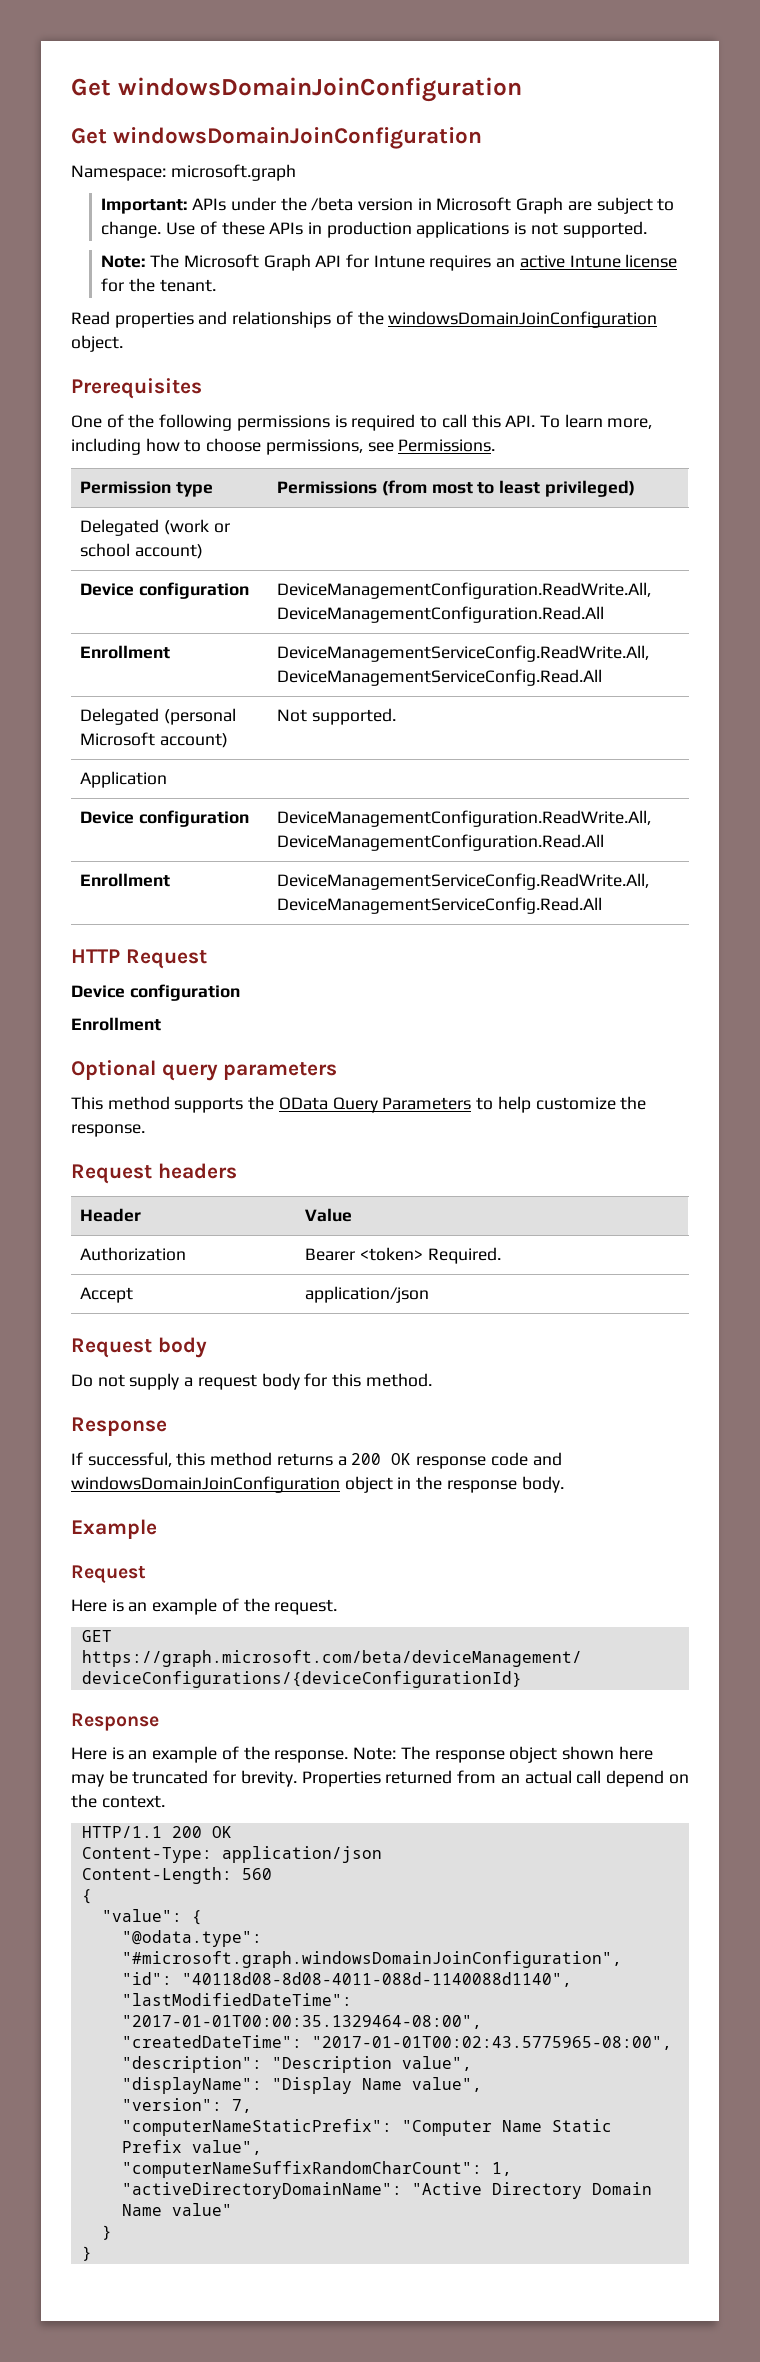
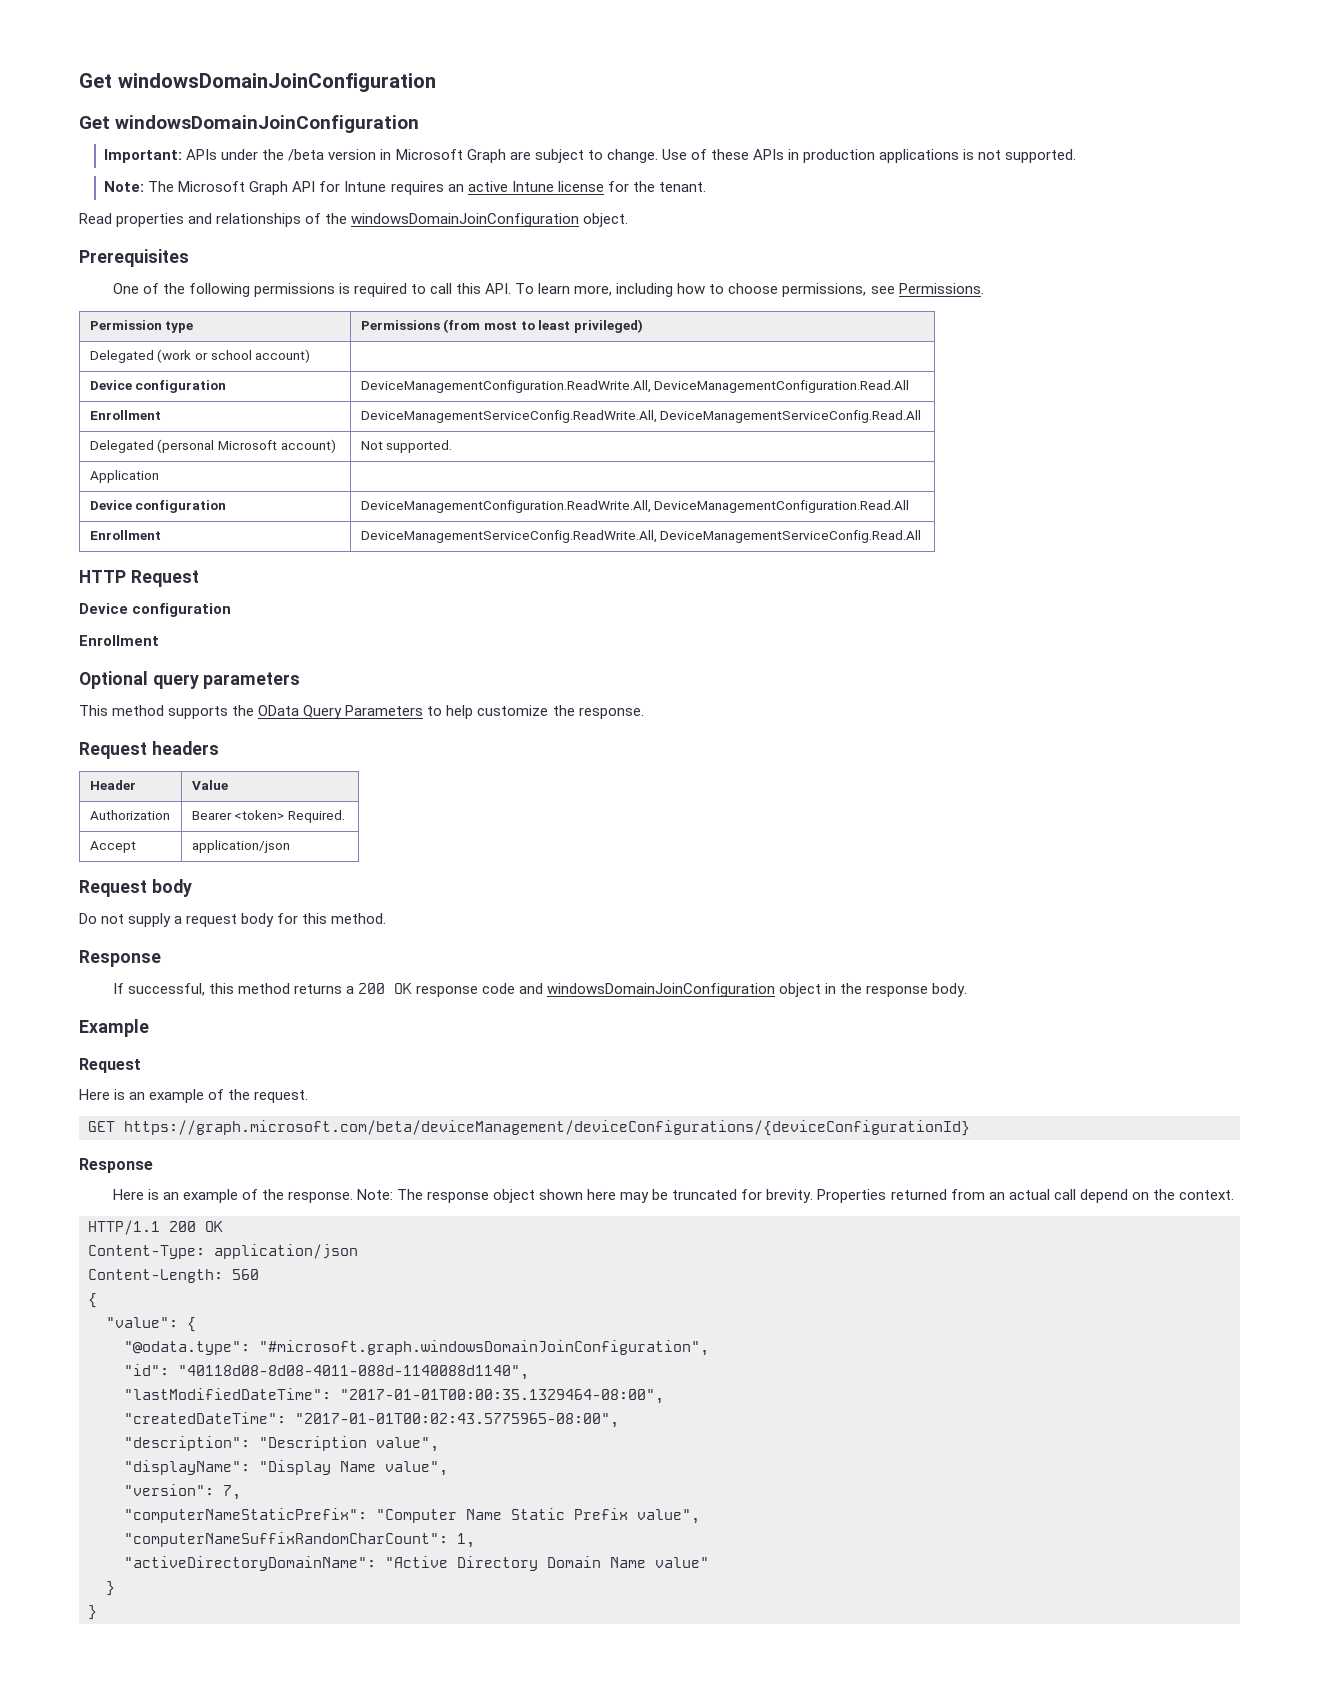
- Namespace: microsoft.graph

